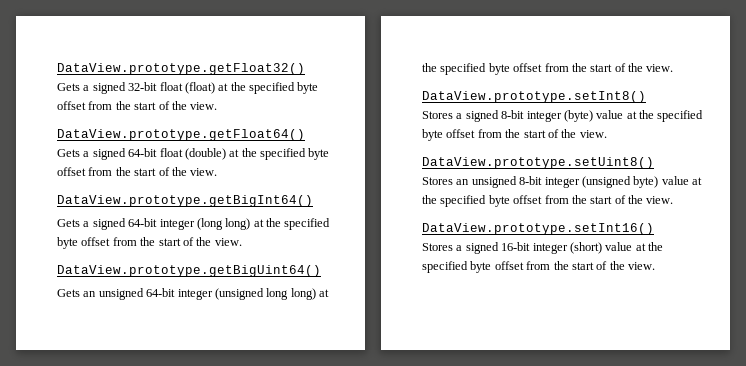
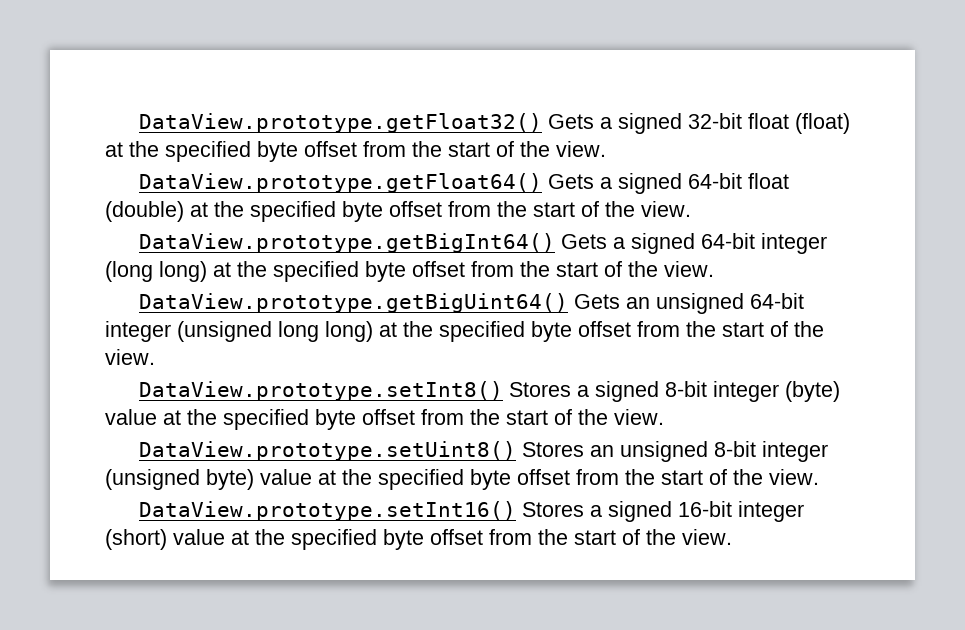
- DataView.prototype.getFloat32()
- Gets a signed 32-bit float (float) at the specified byte offset from the start of the view.
+ DataView.prototype.getFloat32() Gets a signed 32-bit float (float) at the specified byte offset from the start of the view.
- DataView.prototype.getFloat64()
- Gets a signed 64-bit float (double) at the specified byte offset from the start of the view.
+ DataView.prototype.getFloat64() Gets a signed 64-bit float (double) at the specified byte offset from the start of the view.
- DataView.prototype.getBigInt64()
- Gets a signed 64-bit integer (long long) at the specified byte offset from the start of the view.
+ DataView.prototype.getBigInt64() Gets a signed 64-bit integer (long long) at the specified byte offset from the start of the view.
- DataView.prototype.getBigUint64()
- Gets an unsigned 64-bit integer (unsigned long long) at the specified byte offset from the start of the view.
+ DataView.prototype.getBigUint64() Gets an unsigned 64-bit integer (unsigned long long) at the specified byte offset from the start of the view.
- DataView.prototype.setInt8()
- Stores a signed 8-bit integer (byte) value at the specified byte offset from the start of the view.
+ DataView.prototype.setInt8() Stores a signed 8-bit integer (byte) value at the specified byte offset from the start of the view.
- DataView.prototype.setUint8()
- Stores an unsigned 8-bit integer (unsigned byte) value at the specified byte offset from the start of the view.
+ DataView.prototype.setUint8() Stores an unsigned 8-bit integer (unsigned byte) value at the specified byte offset from the start of the view.
- DataView.prototype.setInt16()
- Stores a signed 16-bit integer (short) value at the specified byte offset from the start of the view.
+ DataView.prototype.setInt16() Stores a signed 16-bit integer (short) value at the specified byte offset from the start of the view.

